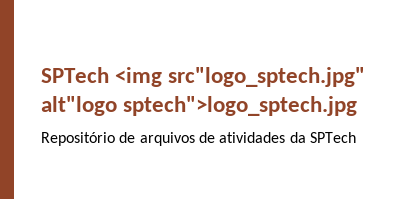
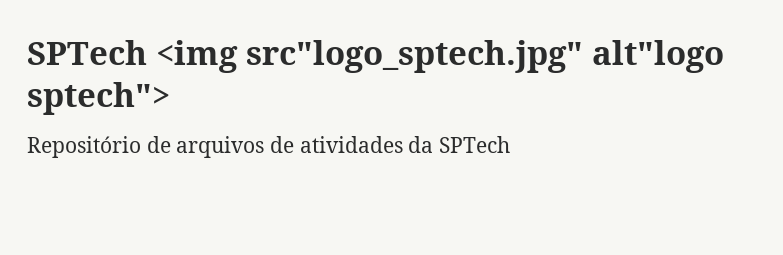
- SPTech <img src"logo_sptech.jpg" alt"logo sptech">logo_sptech.jpg
+ SPTech <img src"logo_sptech.jpg" alt"logo sptech">

